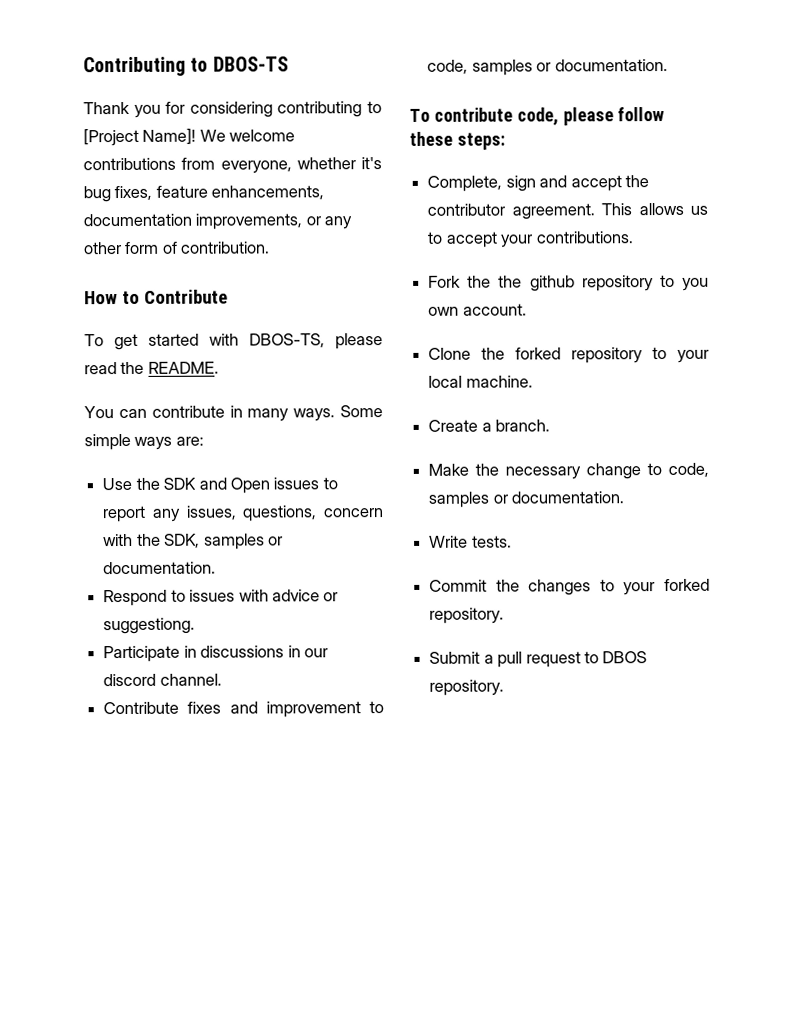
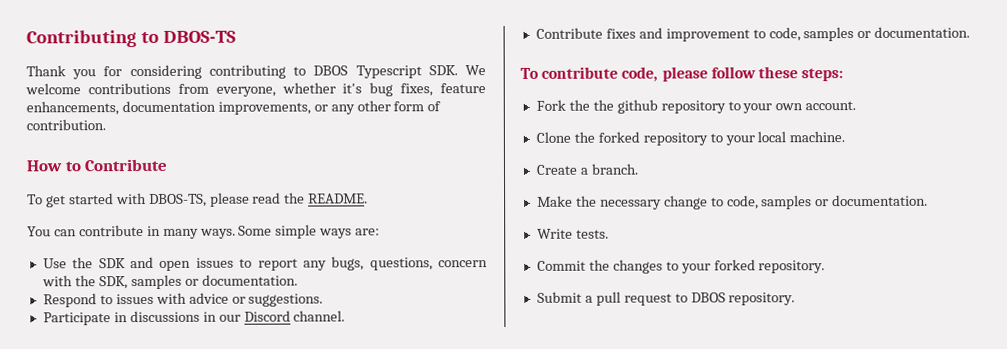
- Thank you for considering contributing to [Project Name]! We welcome contributions from everyone, whether it's bug fixes, feature enhancements, documentation improvements, or any other form of contribution.
+ Thank you for considering contributing to DBOS Typescript SDK. We welcome contributions from everyone, whether it's bug fixes, feature enhancements, documentation improvements, or any other form of contribution.
- Use the SDK and Open issues to report any issues, questions, concern with the SDK, samples or documentation.
+ Use the SDK and open issues to report any bugs, questions, concern with the SDK, samples or documentation.
- Respond to issues with advice or suggestiong.
+ Respond to issues with advice or suggestions.
- Participate in discussions in our discord channel.
+ Participate in discussions in our Discord channel.
- Complete, sign and accept the contributor agreement. This allows us to accept your contributions.
- Fork the the github repository to you own account.
+ Fork the the github repository to your own account.

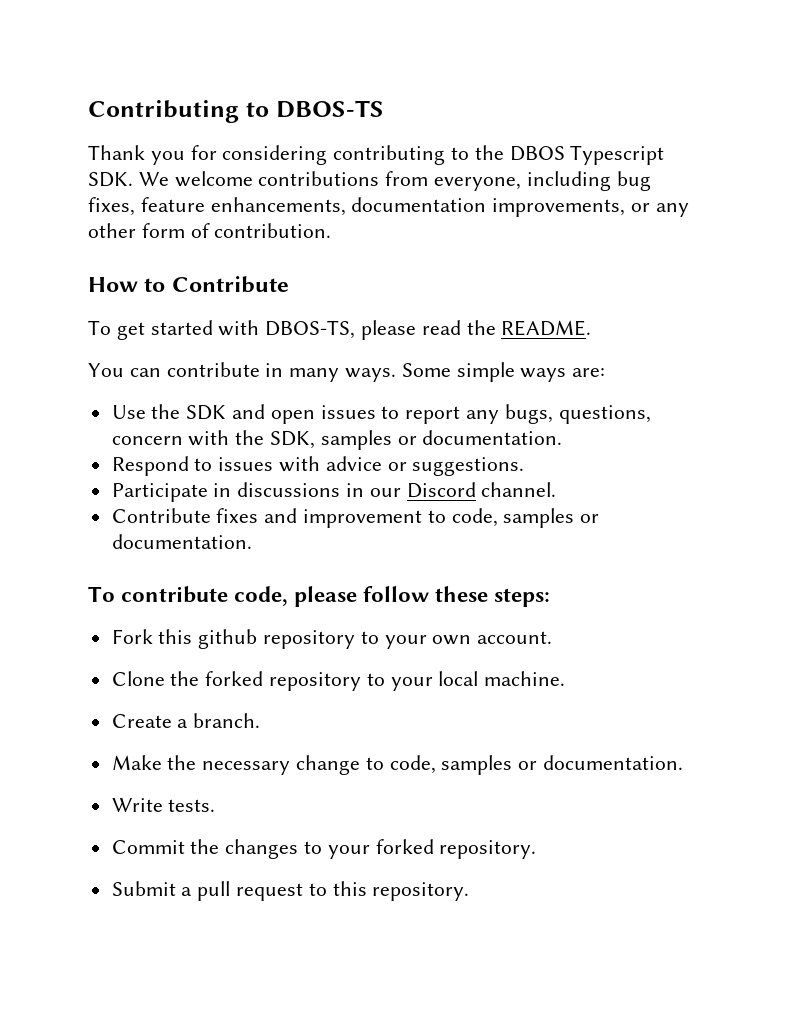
- Thank you for considering contributing to DBOS Typescript SDK. We welcome contributions from everyone, whether it's bug fixes, feature enhancements, documentation improvements, or any other form of contribution.
+ Thank you for considering contributing to the DBOS Typescript SDK. We welcome contributions from everyone, including bug fixes, feature enhancements, documentation improvements, or any other form of contribution.
- Fork the the github repository to your own account.
+ Fork this github repository to your own account.
- Submit a pull request to DBOS repository.
+ Submit a pull request to this repository.

